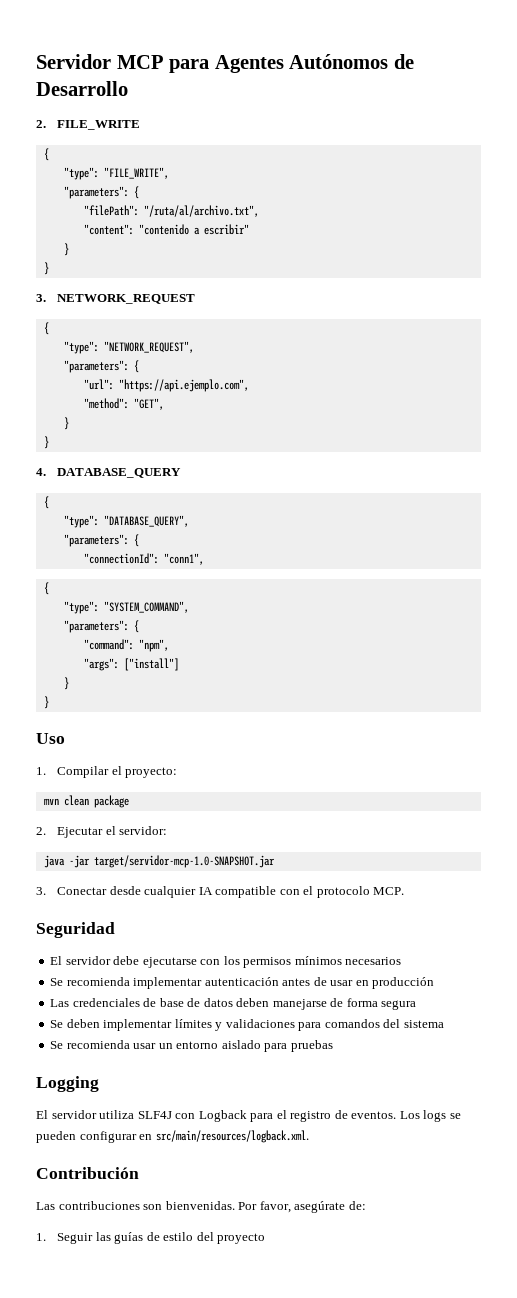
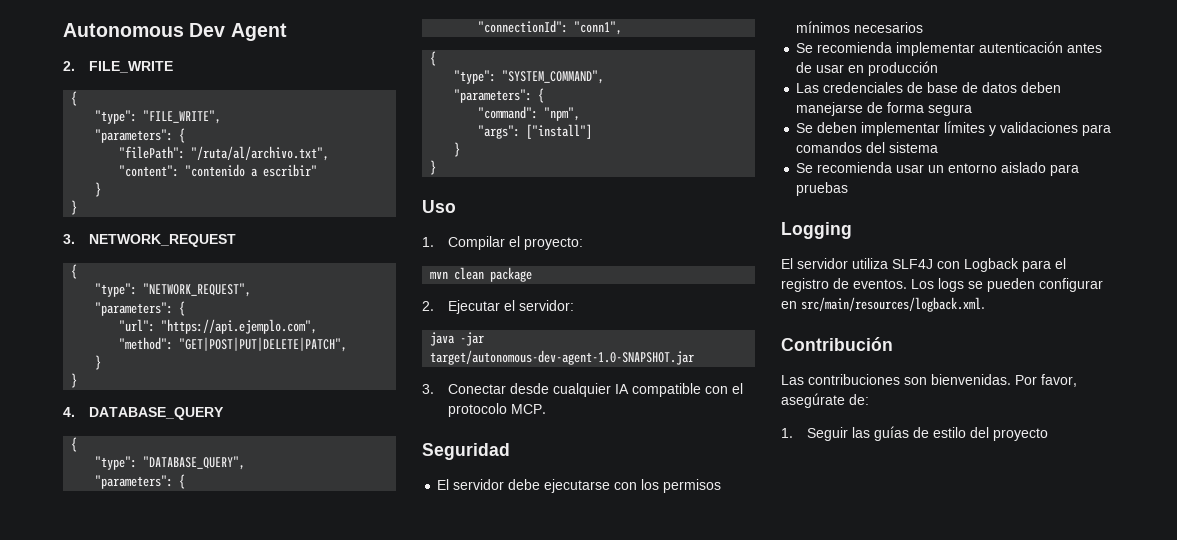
- Servidor MCP para Agentes Autónomos de Desarrollo
+ Autonomous Dev Agent
- "method": "GET",
+ "method": "GET|POST|PUT|DELETE|PATCH",
- java -jar target/servidor-mcp-1.0-SNAPSHOT.jar
+ java -jar target/autonomous-dev-agent-1.0-SNAPSHOT.jar

